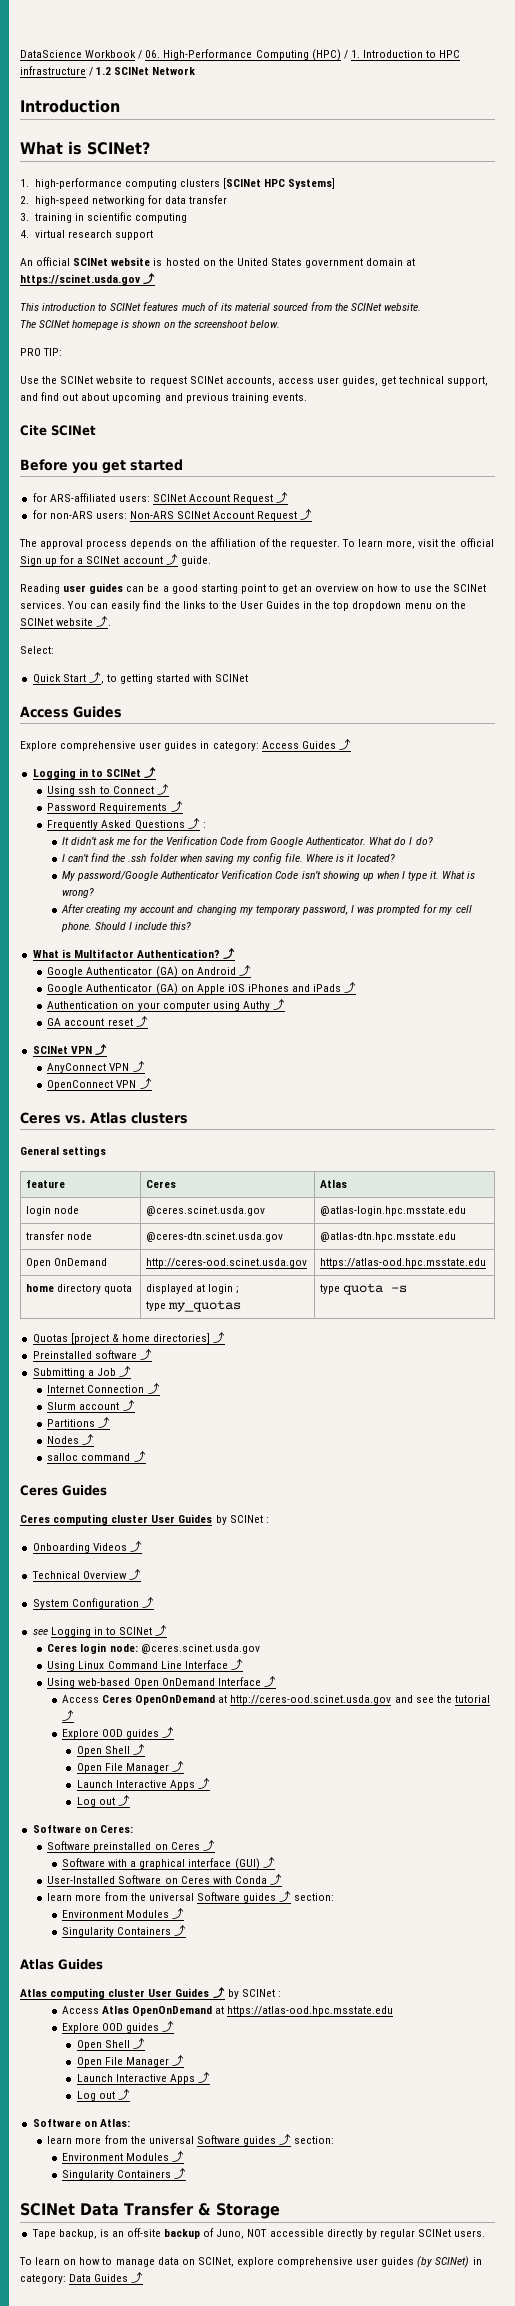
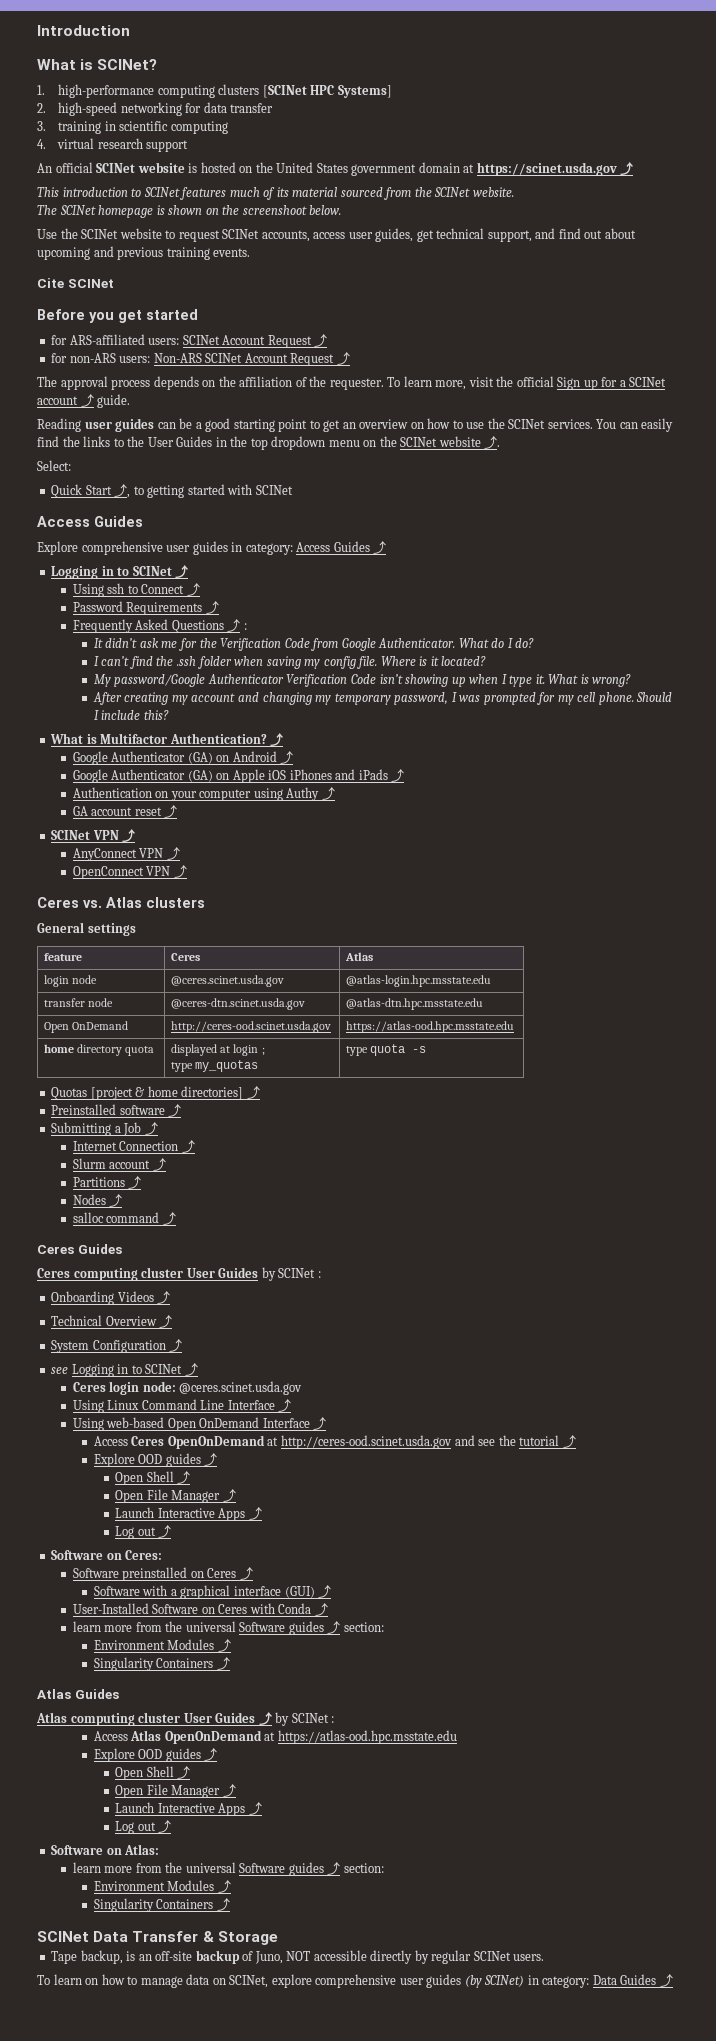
- DataScience Workbook / 06. High-Performance Computing (HPC) / 1. Introduction to HPC infrastructure / 1.2 SCINet Network
- PRO TIP:

